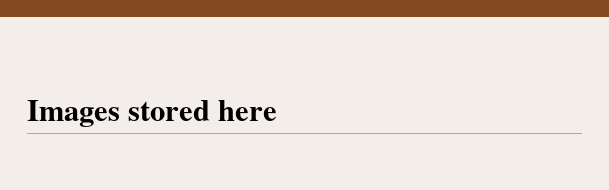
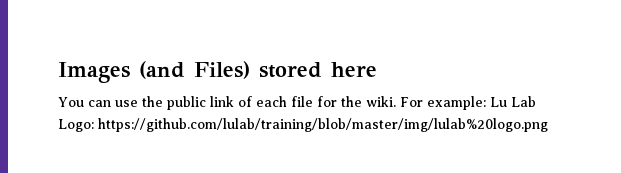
- Images stored here
+ Images (and Files) stored here
+ You can use the public link of each file for the wiki. For example: Lu Lab Logo: https://github.com/lulab/training/blob/master/img/lulab%20logo.png

